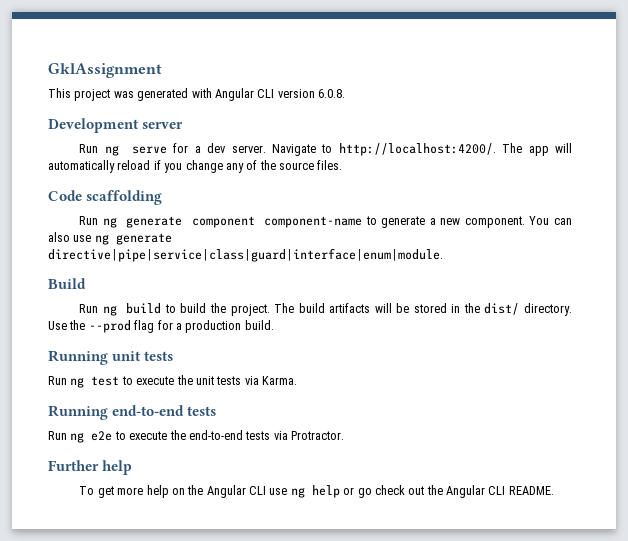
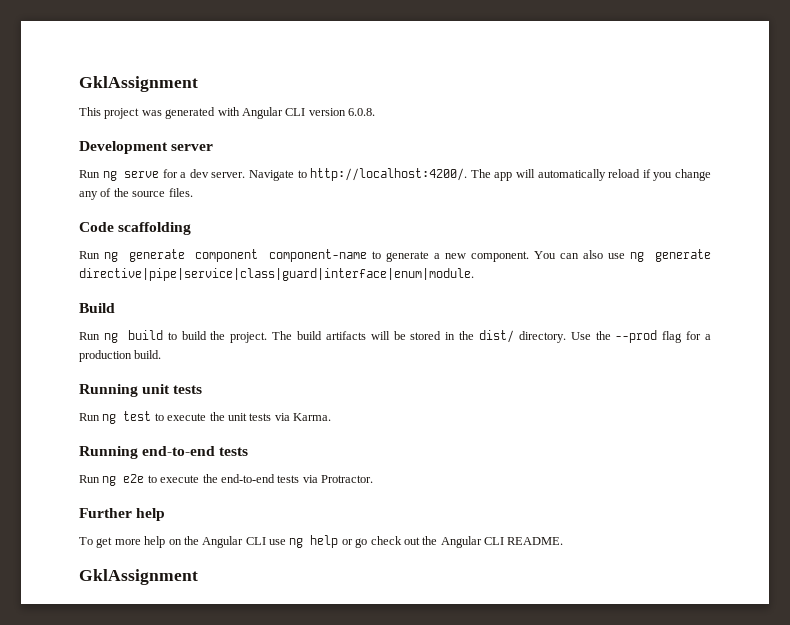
  To get more help on the Angular CLI use ng help or go check out the Angular CLI README.
+ GklAssignment

